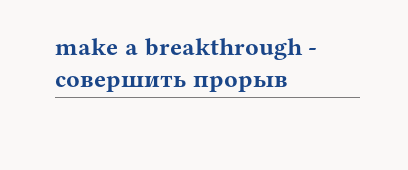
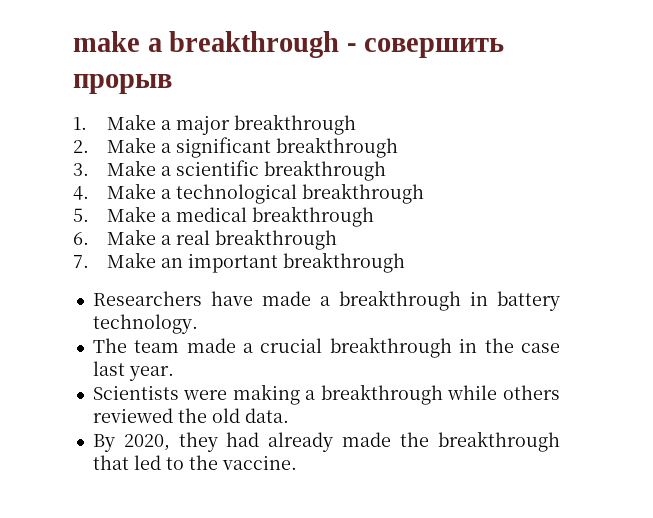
+ 1. Make a major breakthrough
+ 2. Make a significant breakthrough
+ 3. Make a scientific breakthrough
+ 4. Make a technological breakthrough
+ 5. Make a medical breakthrough
+ 6. Make a real breakthrough
+ 7. Make an important breakthrough
+ Researchers have made a breakthrough in battery technology.
+ The team made a crucial breakthrough in the case last year.
+ Scientists were making a breakthrough while others reviewed the old data.
+ By 2020, they had already made the breakthrough that led to the vaccine.

